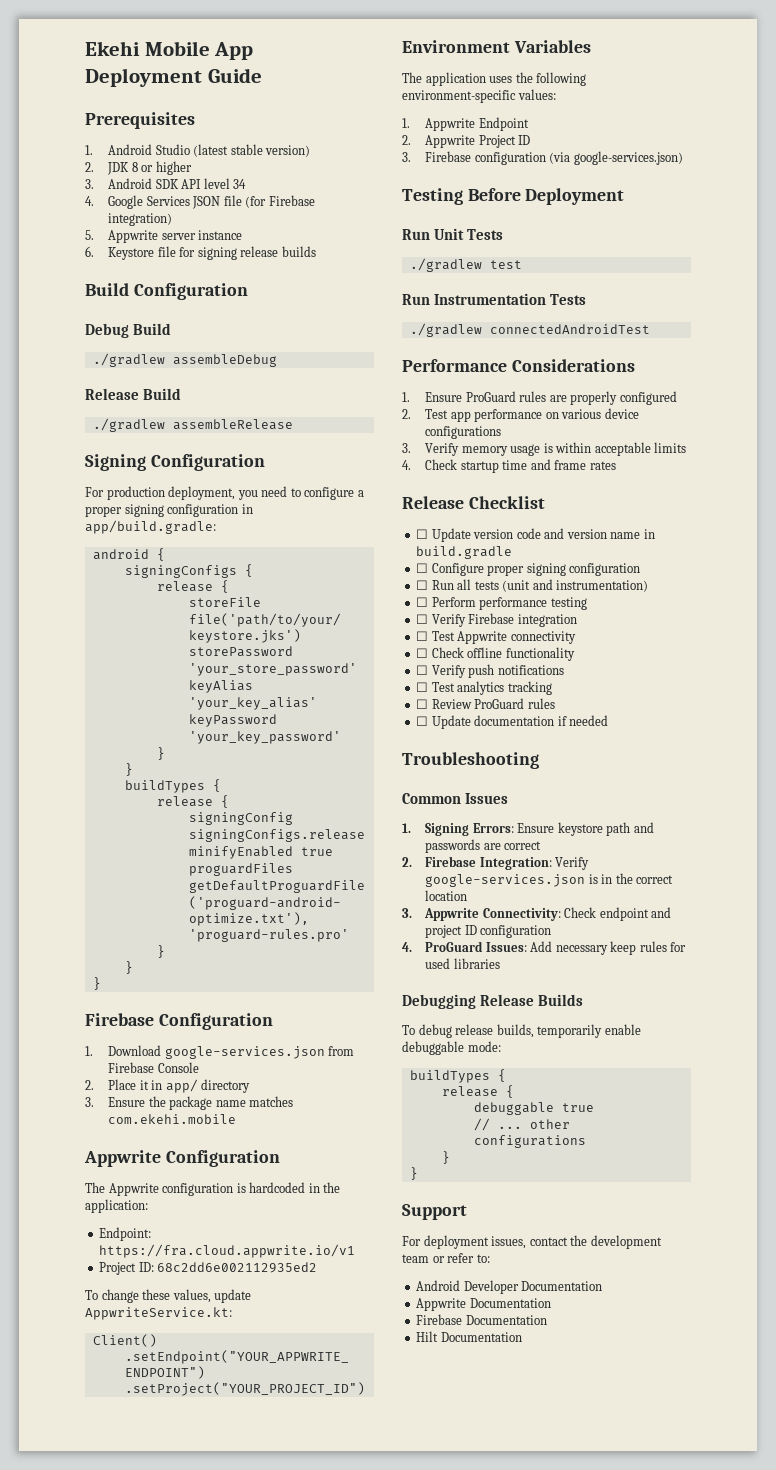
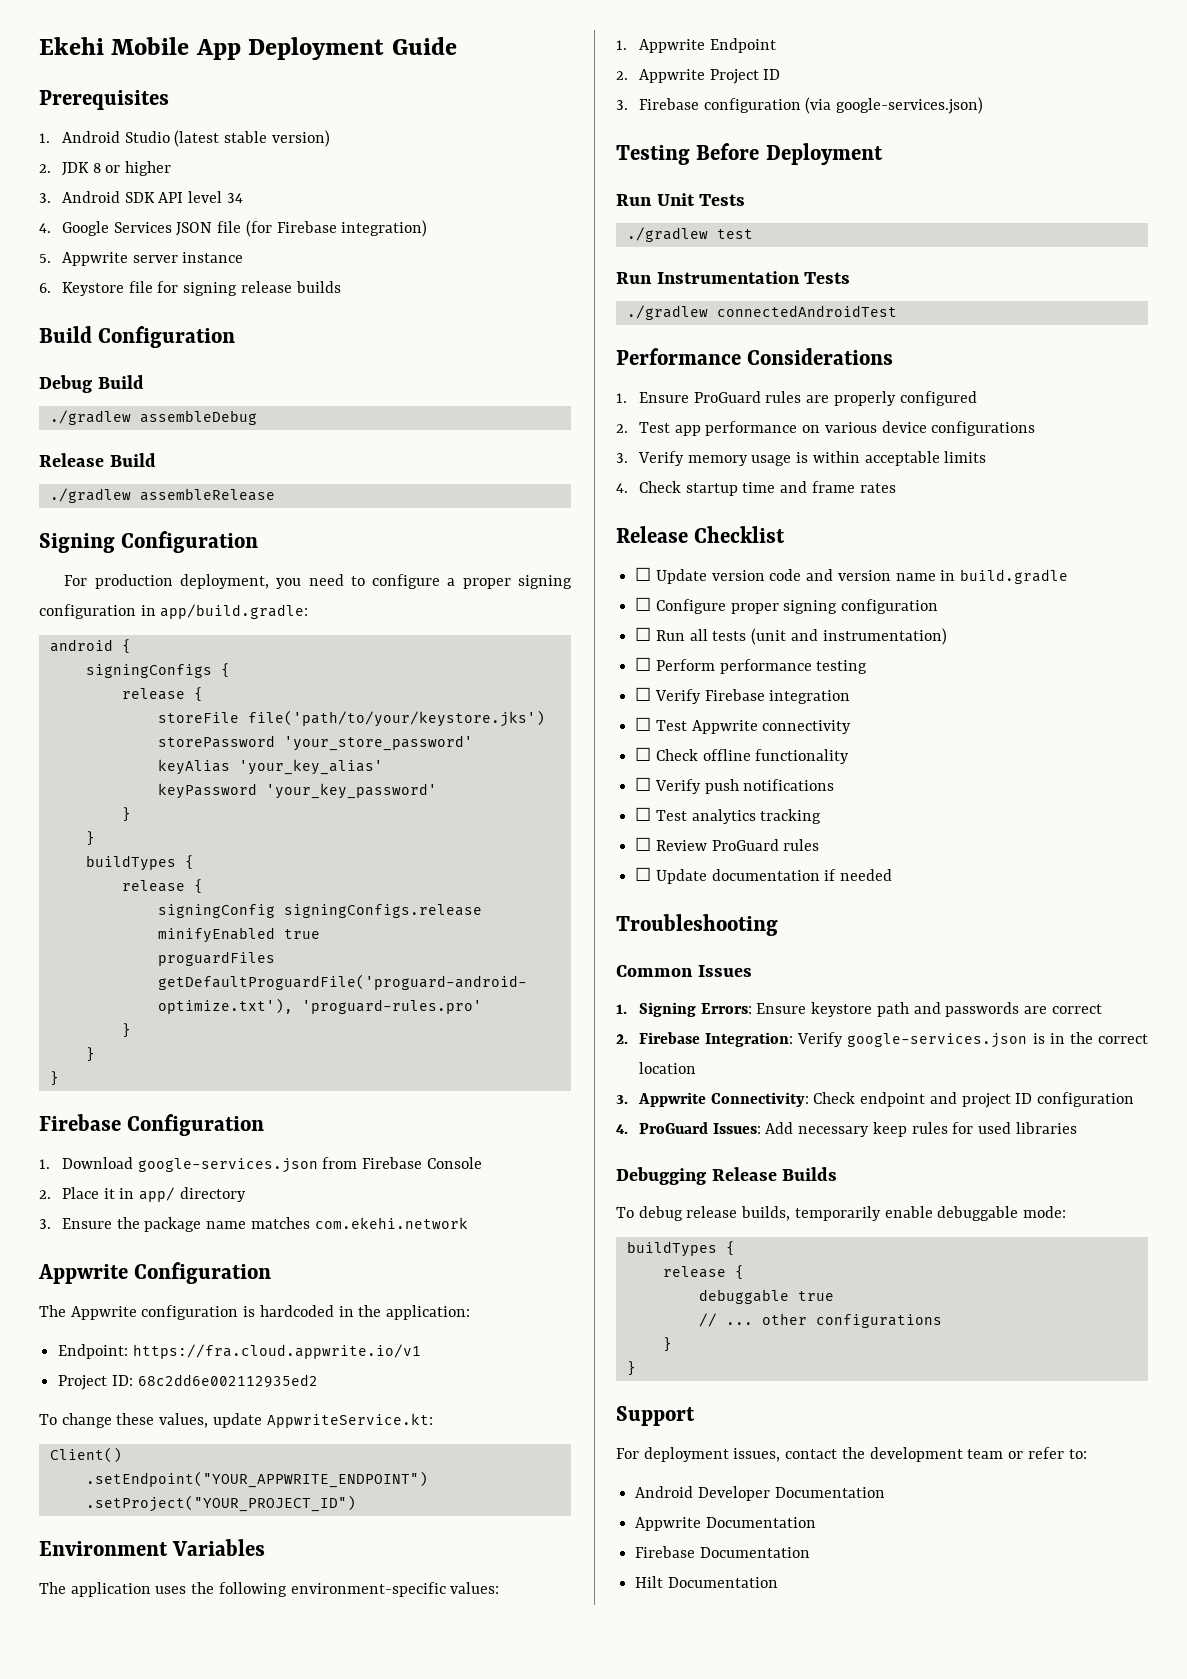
- 3. Ensure the package name matches com.ekehi.mobile
+ 3. Ensure the package name matches com.ekehi.network

